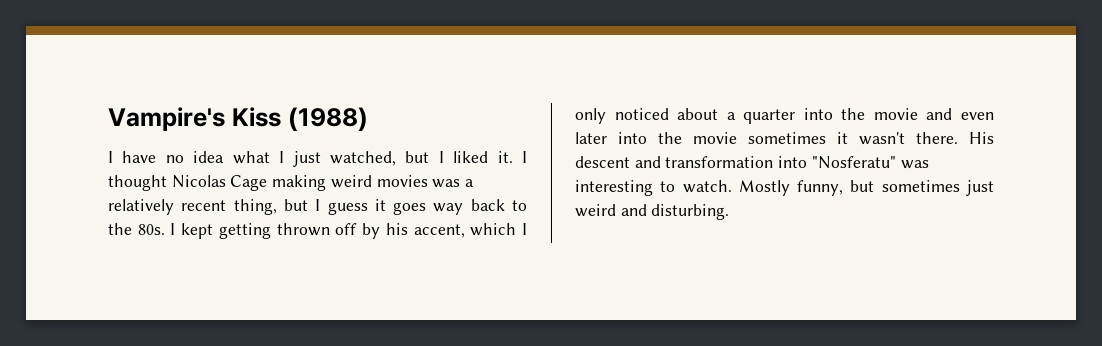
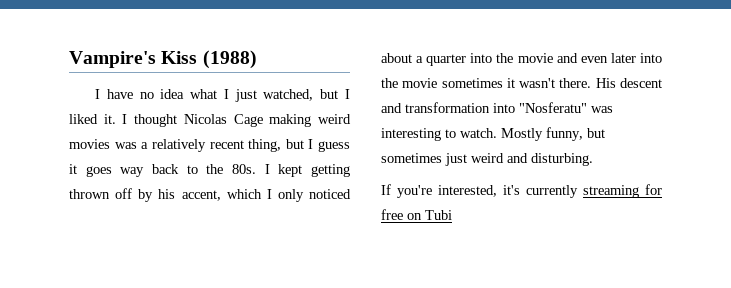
+ If you're interested, it's currently streaming for free on Tubi

